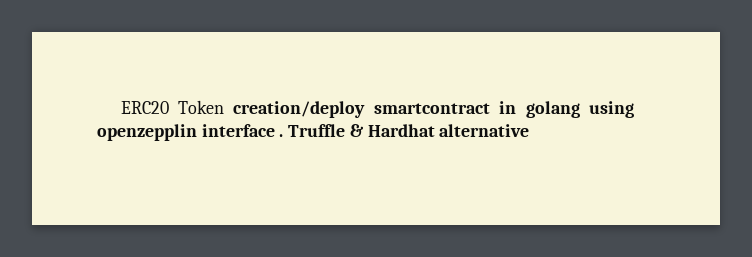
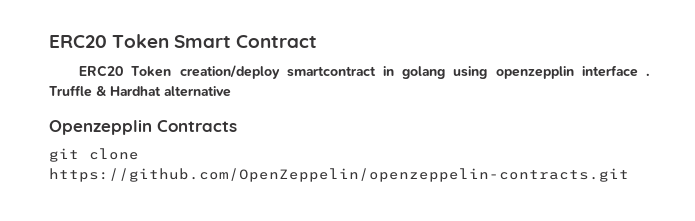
+ ERC20 Token Smart Contract
+ Openzepplin Contracts
+ git clone https://github.com/OpenZeppelin/openzeppelin-contracts.git

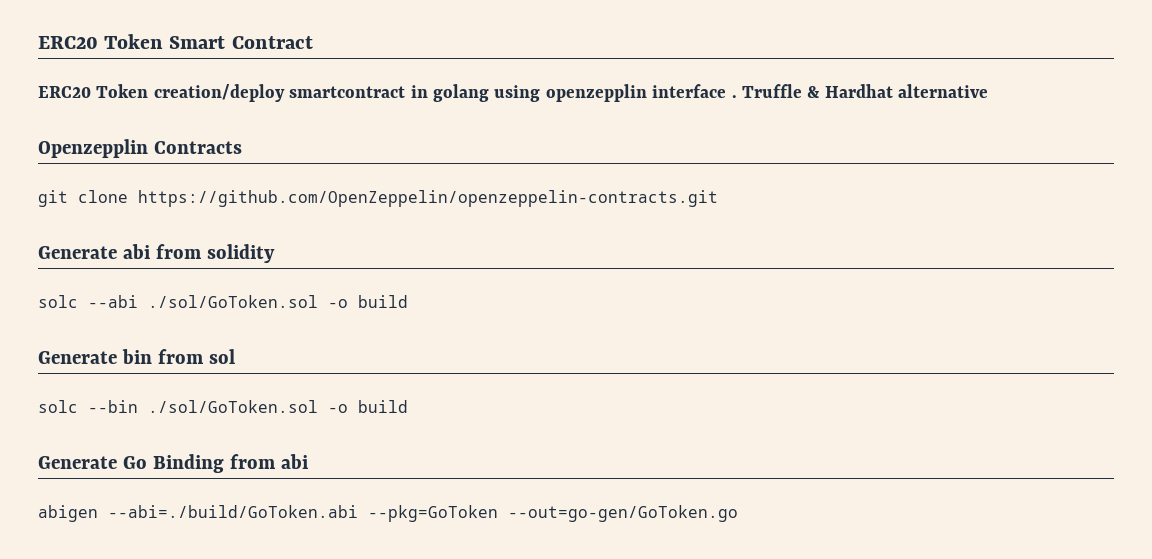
+ Generate abi from solidity
+ solc --abi ./sol/GoToken.sol -o build
+ Generate bin from sol
+ solc --bin ./sol/GoToken.sol -o build
+ Generate Go Binding from abi
+ abigen --abi=./build/GoToken.abi --pkg=GoToken --out=go-gen/GoToken.go

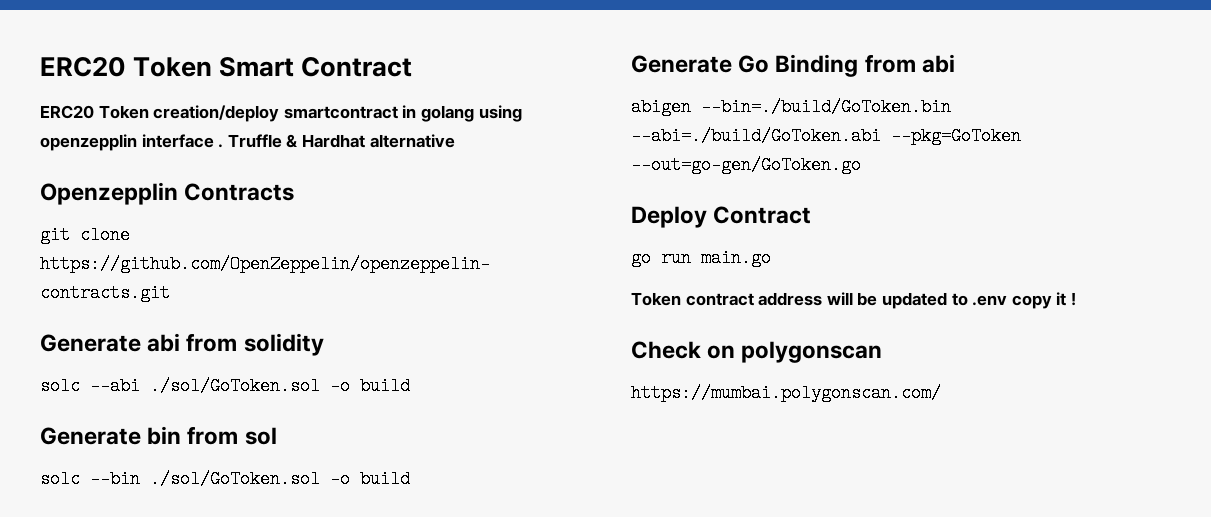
- abigen --abi=./build/GoToken.abi --pkg=GoToken --out=go-gen/GoToken.go
+ abigen --bin=./build/GoToken.bin --abi=./build/GoToken.abi --pkg=GoToken --out=go-gen/GoToken.go
+ Deploy Contract
+ go run main.go
+ Token contract address will be updated to .env copy it !
+ Check on polygonscan
+ https://mumbai.polygonscan.com/

